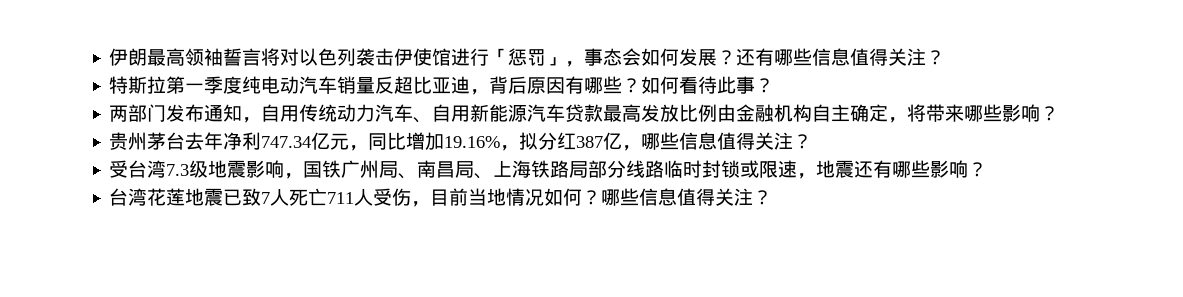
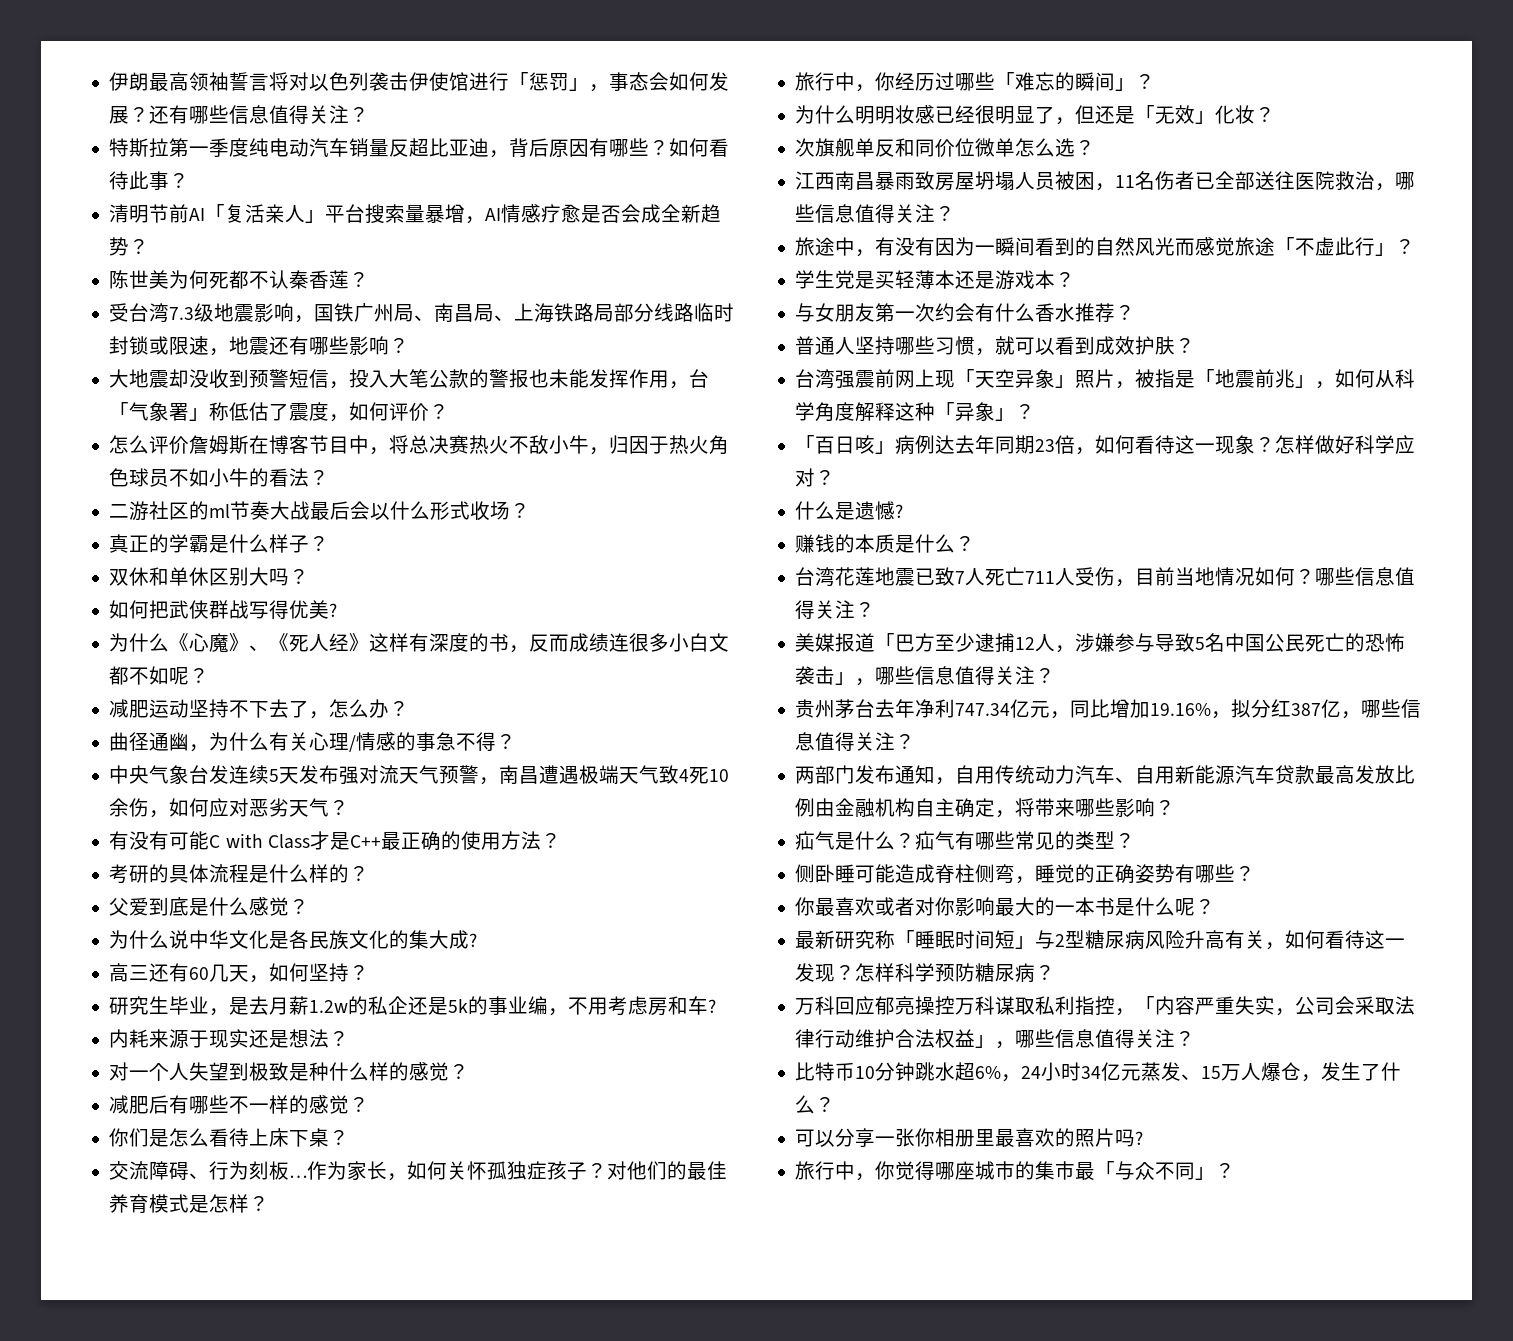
+ 清明节前AI「复活亲人」平台搜索量暴增，AI情感疗愈是否会成全新趋势？
+ 陈世美为何死都不认秦香莲？
+ 受台湾7.3级地震影响，国铁广州局、南昌局、上海铁路局部分线路临时封锁或限速，地震还有哪些影响？
+ 大地震却没收到预警短信，投入大笔公款的警报也未能发挥作用，台「气象署」称低估了震度，如何评价？
+ 怎么评价詹姆斯在博客节目中，将总决赛热火不敌小牛，归因于热火角色球员不如小牛的看法？
+ 二游社区的ml节奏大战最后会以什么形式收场？
+ 真正的学霸是什么样子？
+ 双休和单休区别大吗？
+ 如何把武侠群战写得优美?
+ 为什么《心魔》、《死人经》这样有深度的书，反而成绩连很多小白文都不如呢？
+ 减肥运动坚持不下去了，怎么办？
+ 曲径通幽，为什么有关心理/情感的事急不得？
+ 中央气象台发连续5天发布强对流天气预警，南昌遭遇极端天气致4死10余伤，如何应对恶劣天气？
+ 有没有可能C with Class才是C++最正确的使用方法？
+ 考研的具体流程是什么样的？
+ 父爱到底是什么感觉？
+ 为什么说中华文化是各民族文化的集大成?
+ 高三还有60几天，如何坚持？
+ 研究生毕业，是去月薪1.2w的私企还是5k的事业编，不用考虑房和车?
+ 内耗来源于现实还是想法？
+ 对一个人失望到极致是种什么样的感觉？
+ 减肥后有哪些不一样的感觉？
+ 你们是怎么看待上床下桌？
+ 交流障碍、行为刻板…作为家长，如何关怀孤独症孩子？对他们的最佳养育模式是怎样？
+ 旅行中，你经历过哪些「难忘的瞬间」？
+ 为什么明明妆感已经很明显了，但还是「无效」化妆？
+ 次旗舰单反和同价位微单怎么选？
+ 江西南昌暴雨致房屋坍塌人员被困，11名伤者已全部送往医院救治，哪些信息值得关注？
+ 旅途中，有没有因为一瞬间看到的自然风光而感觉旅途「不虚此行」？
+ 学生党是买轻薄本还是游戏本？
+ 与女朋友第一次约会有什么香水推荐？
+ 普通人坚持哪些习惯，就可以看到成效护肤？
+ 台湾强震前网上现「天空异象」照片，被指是「地震前兆」，如何从科学角度解释这种「异象」？
+ 「百日咳」病例达去年同期23倍，如何看待这一现象？怎样做好科学应对？
+ 什么是遗憾?
+ 赚钱的本质是什么？
+ 台湾花莲地震已致7人死亡711人受伤，目前当地情况如何？哪些信息值得关注？
+ 美媒报道「巴方至少逮捕12人，涉嫌参与导致5名中国公民死亡的恐怖袭击」，哪些信息值得关注？
+ 贵州茅台去年净利747.34亿元，同比增加19.16%，拟分红387亿，哪些信息值得关注？
- 贵州茅台去年净利747.34亿元，同比增加19.16%，拟分红387亿，哪些信息值得关注？
- 受台湾7.3级地震影响，国铁广州局、南昌局、上海铁路局部分线路临时封锁或限速，地震还有哪些影响？
- 台湾花莲地震已致7人死亡711人受伤，目前当地情况如何？哪些信息值得关注？
+ 疝气是什么？疝气有哪些常见的类型？
+ 侧卧睡可能造成脊柱侧弯，睡觉的正确姿势有哪些？
+ 你最喜欢或者对你影响最大的一本书是什么呢？
+ 最新研究称「睡眠时间短」与2型糖尿病风险升高有关，如何看待这一发现？怎样科学预防糖尿病？
+ 万科回应郁亮操控万科谋取私利指控，「内容严重失实，公司会采取法律行动维护合法权益」，哪些信息值得关注？
+ 比特币10分钟跳水超6%，24小时34亿元蒸发、15万人爆仓，发生了什么？
+ 可以分享一张你相册里最喜欢的照片吗?
+ 旅行中，你觉得哪座城市的集市最「与众不同」？

